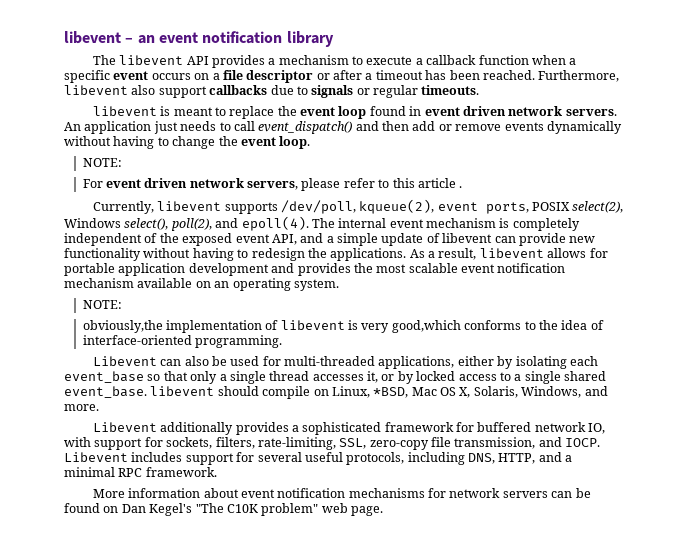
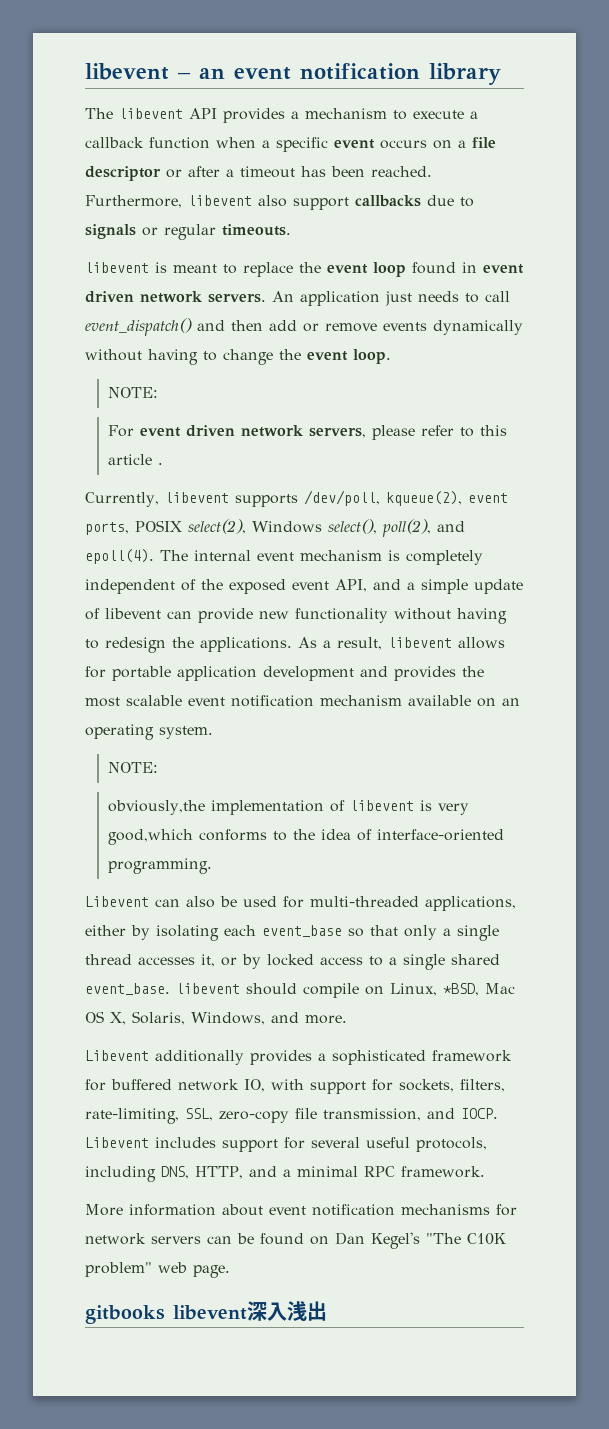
+ gitbooks libevent深入浅出

